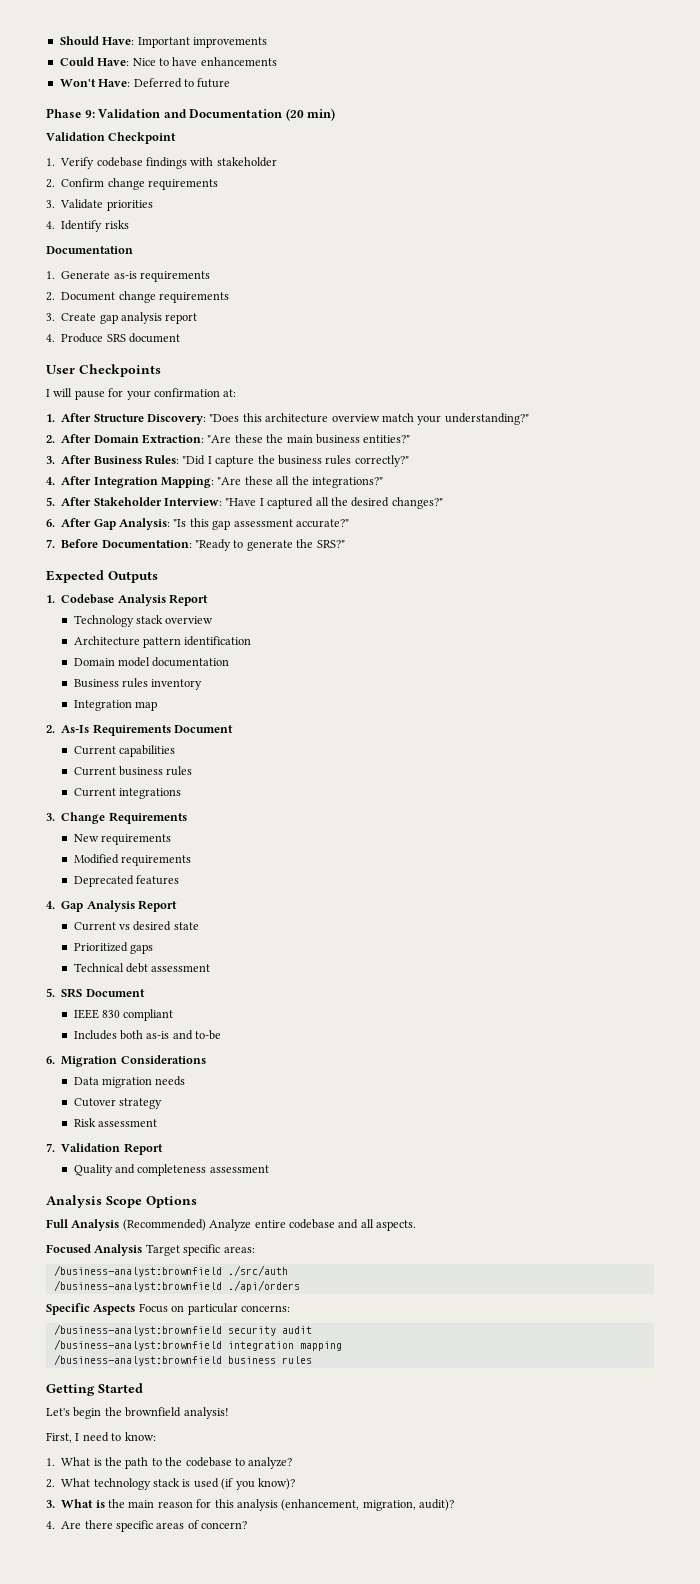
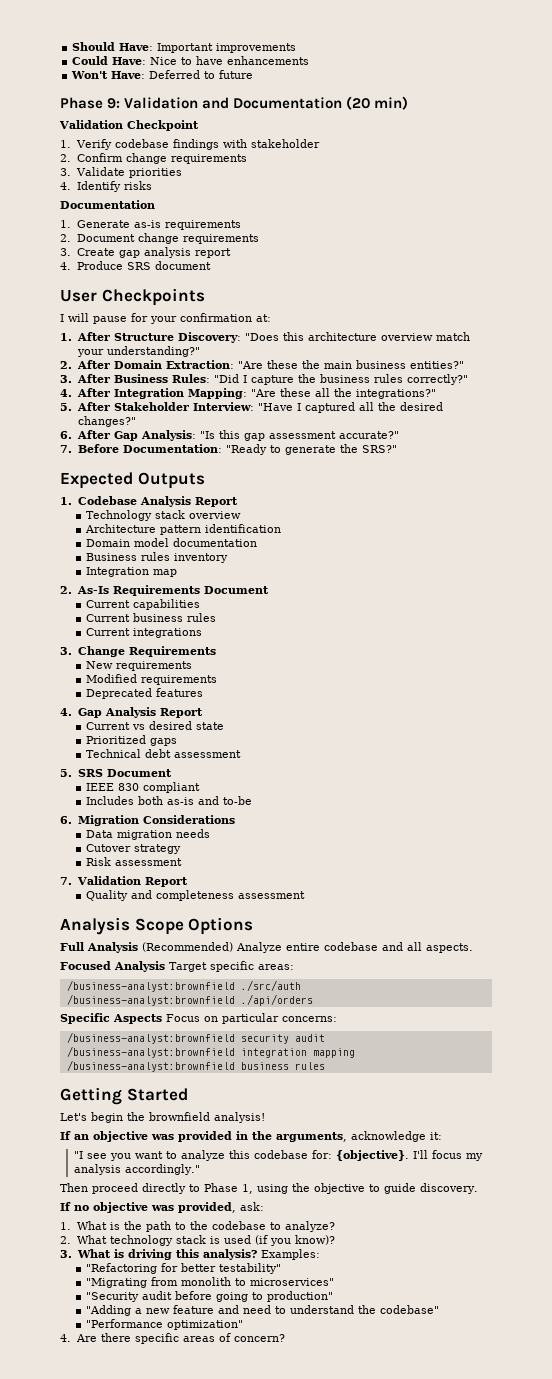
- First, I need to know:
+ If an objective was provided in the arguments, acknowledge it:
+ "I see you want to analyze this codebase for: {objective}. I'll focus my analysis accordingly."
+ Then proceed directly to Phase 1, using the objective to guide discovery.
+ If no objective was provided, ask:
- 3. What is the main reason for this analysis (enhancement, migration, audit)?
+ 3. What is driving this analysis? Examples:
+ "Refactoring for better testability"
+ "Migrating from monolith to microservices"
+ "Security audit before going to production"
+ "Adding a new feature and need to understand the codebase"
+ "Performance optimization"

